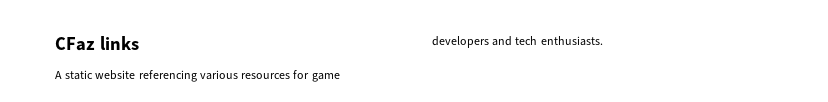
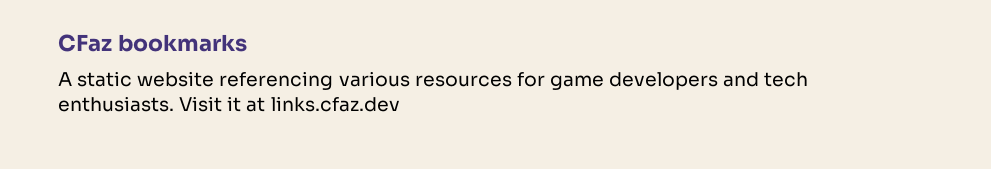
- CFaz links
+ CFaz bookmarks
+ Visit it at links.cfaz.dev

